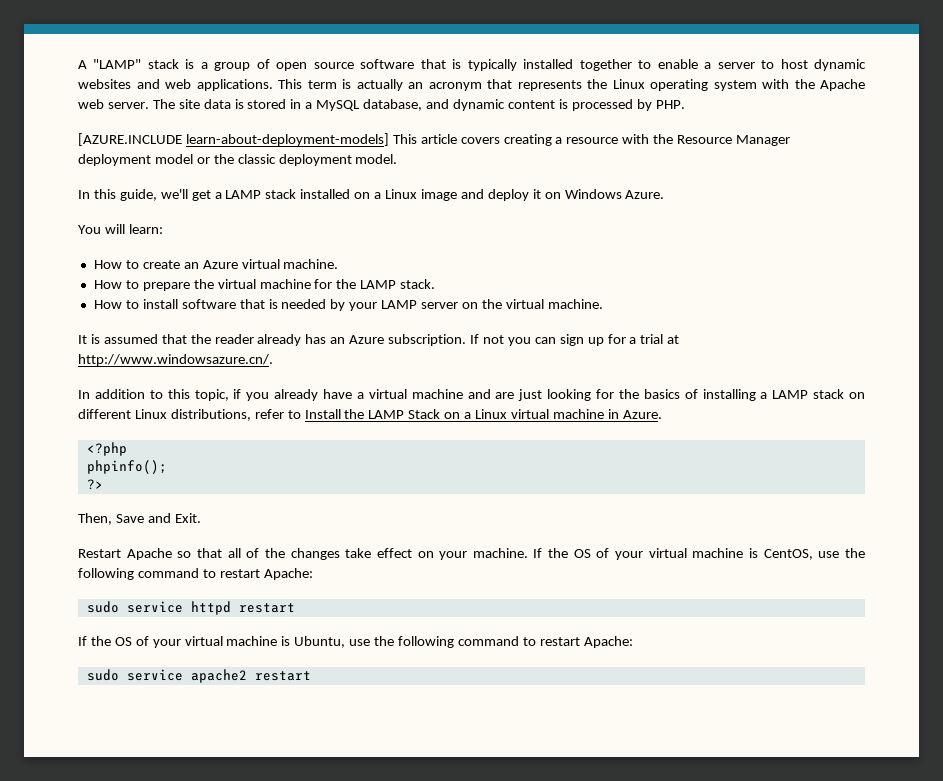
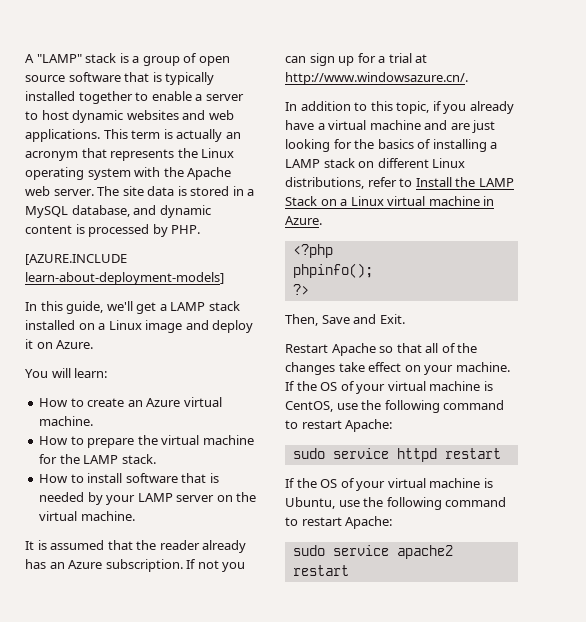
- [AZURE.INCLUDE learn-about-deployment-models] This article covers creating a resource with the Resource Manager deployment model or the classic deployment model.
+ [AZURE.INCLUDE learn-about-deployment-models]
- In this guide, we'll get a LAMP stack installed on a Linux image and deploy it on Windows Azure.
+ In this guide, we'll get a LAMP stack installed on a Linux image and deploy it on Azure.

